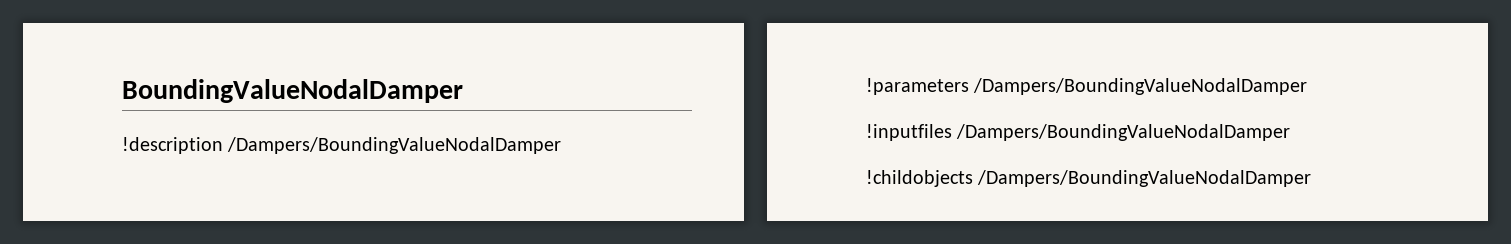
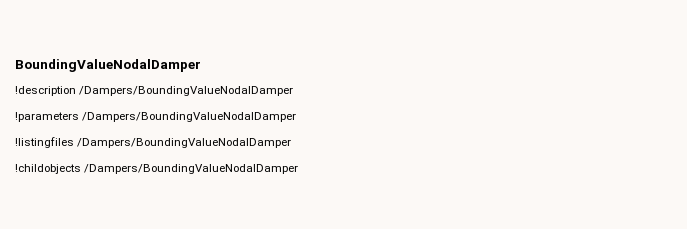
- !inputfiles /Dampers/BoundingValueNodalDamper
+ !listingfiles /Dampers/BoundingValueNodalDamper

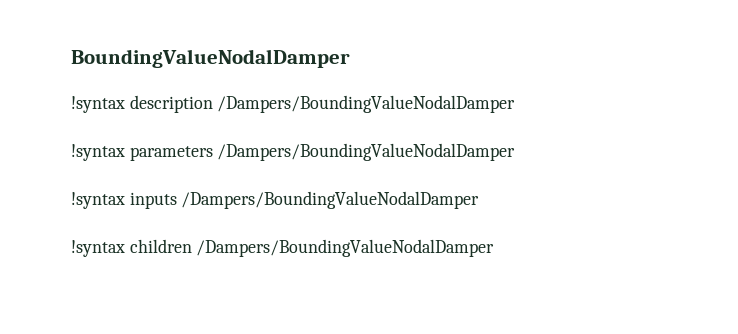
- !description /Dampers/BoundingValueNodalDamper
- !parameters /Dampers/BoundingValueNodalDamper
- !listingfiles /Dampers/BoundingValueNodalDamper
- !childobjects /Dampers/BoundingValueNodalDamper
+ !syntax description /Dampers/BoundingValueNodalDamper
+ !syntax parameters /Dampers/BoundingValueNodalDamper
+ !syntax inputs /Dampers/BoundingValueNodalDamper
+ !syntax children /Dampers/BoundingValueNodalDamper

